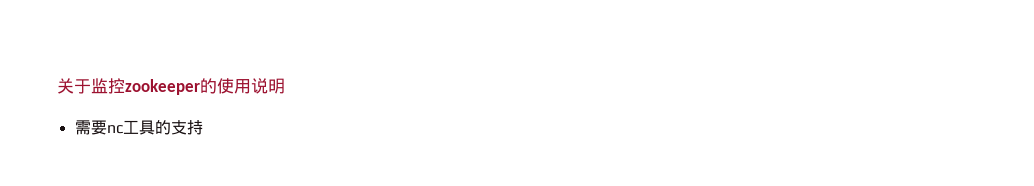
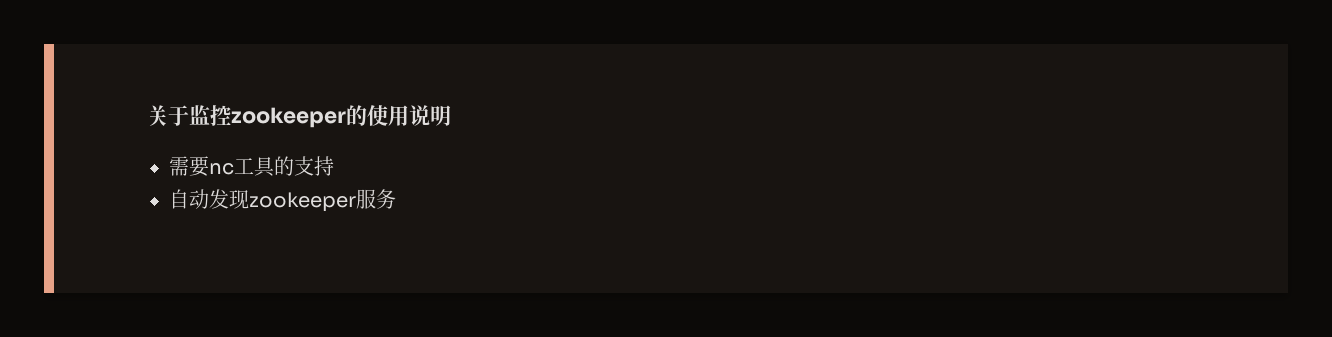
+ 自动发现zookeeper服务

